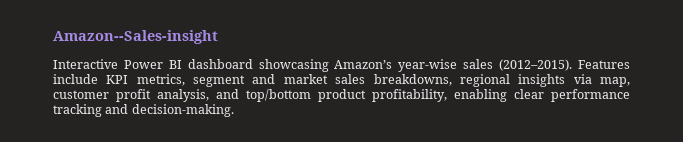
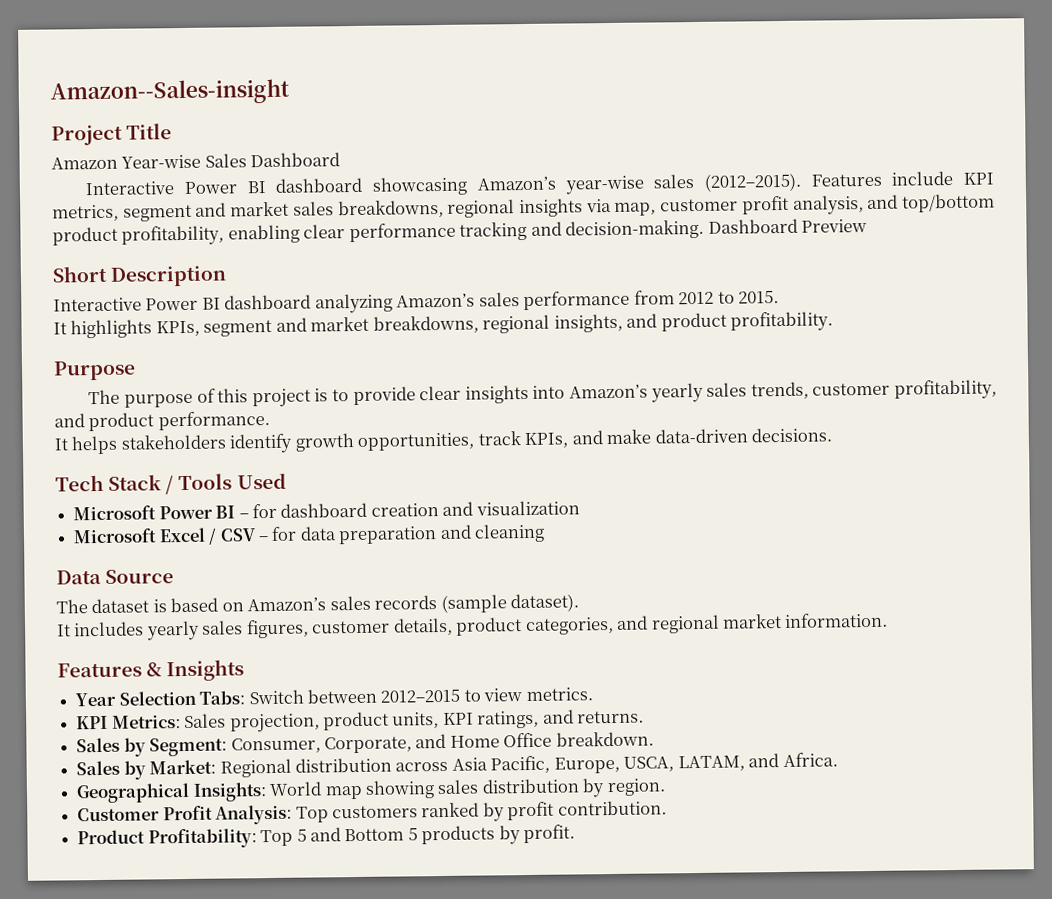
+ Project Title
+ Amazon Year-wise Sales Dashboard
+ Dashboard Preview
+ Short Description
+ Interactive Power BI dashboard analyzing Amazon’s sales performance from 2012 to 2015.
+ It highlights KPIs, segment and market breakdowns, regional insights, and product profitability.
+ Purpose
+ The purpose of this project is to provide clear insights into Amazon’s yearly sales trends, customer profitability, and product performance.
+ It helps stakeholders identify growth opportunities, track KPIs, and make data-driven decisions.
+ Tech Stack / Tools Used
+ Microsoft Power BI – for dashboard creation and visualization
+ Microsoft Excel / CSV – for data preparation and cleaning
+ Data Source
+ The dataset is based on Amazon’s sales records (sample dataset).
+ It includes yearly sales figures, customer details, product categories, and regional market information.
+ Features & Insights
+ Year Selection Tabs: Switch between 2012–2015 to view metrics.
+ KPI Metrics: Sales projection, product units, KPI ratings, and returns.
+ Sales by Segment: Consumer, Corporate, and Home Office breakdown.
+ Sales by Market: Regional distribution across Asia Pacific, Europe, USCA, LATAM, and Africa.
+ Geographical Insights: World map showing sales distribution by region.
+ Customer Profit Analysis: Top customers ranked by profit contribution.
+ Product Profitability: Top 5 and Bottom 5 products by profit.

